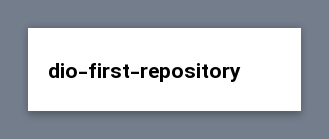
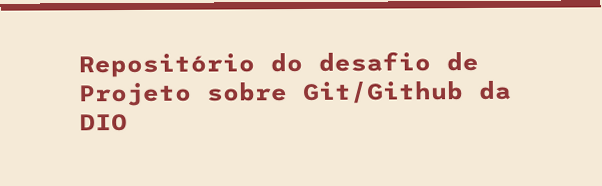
- dio-first-repository
+ Repositório do desafio de Projeto sobre Git/Github da DIO

